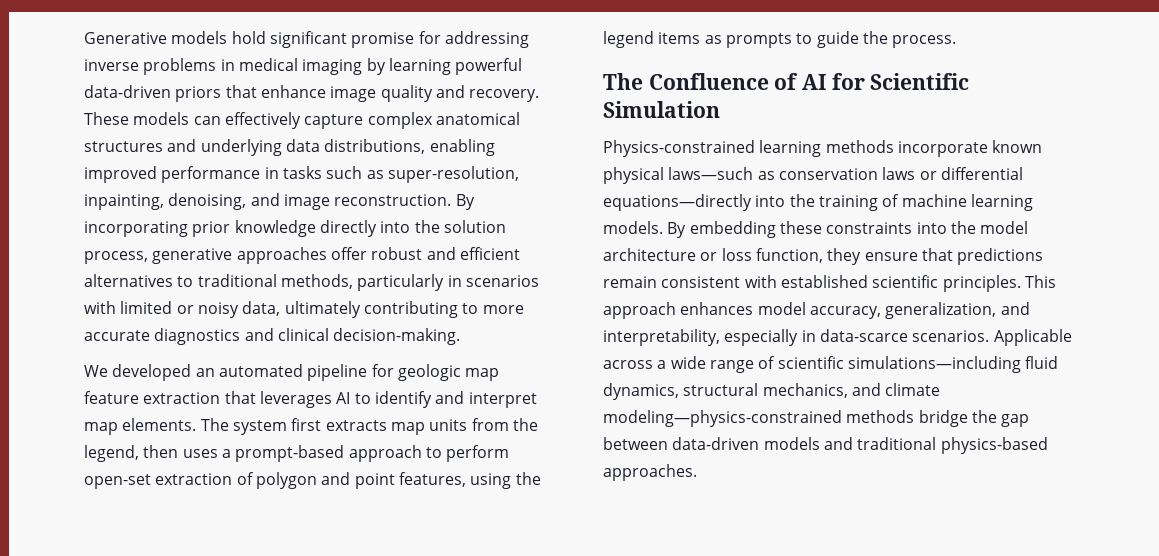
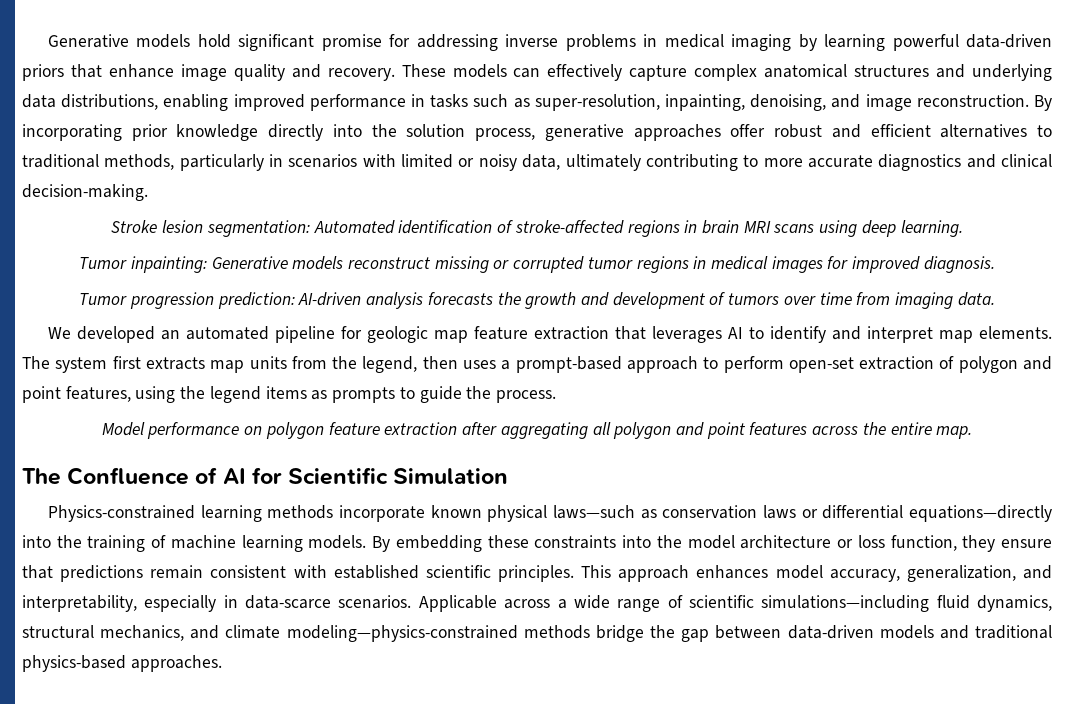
+ Stroke lesion segmentation: Automated identification of stroke-affected regions in brain MRI scans using deep learning.
+ Tumor inpainting: Generative models reconstruct missing or corrupted tumor regions in medical images for improved diagnosis.
+ Tumor progression prediction: AI-driven analysis forecasts the growth and development of tumors over time from imaging data.
+ Model performance on polygon feature extraction after aggregating all polygon and point features across the entire map.

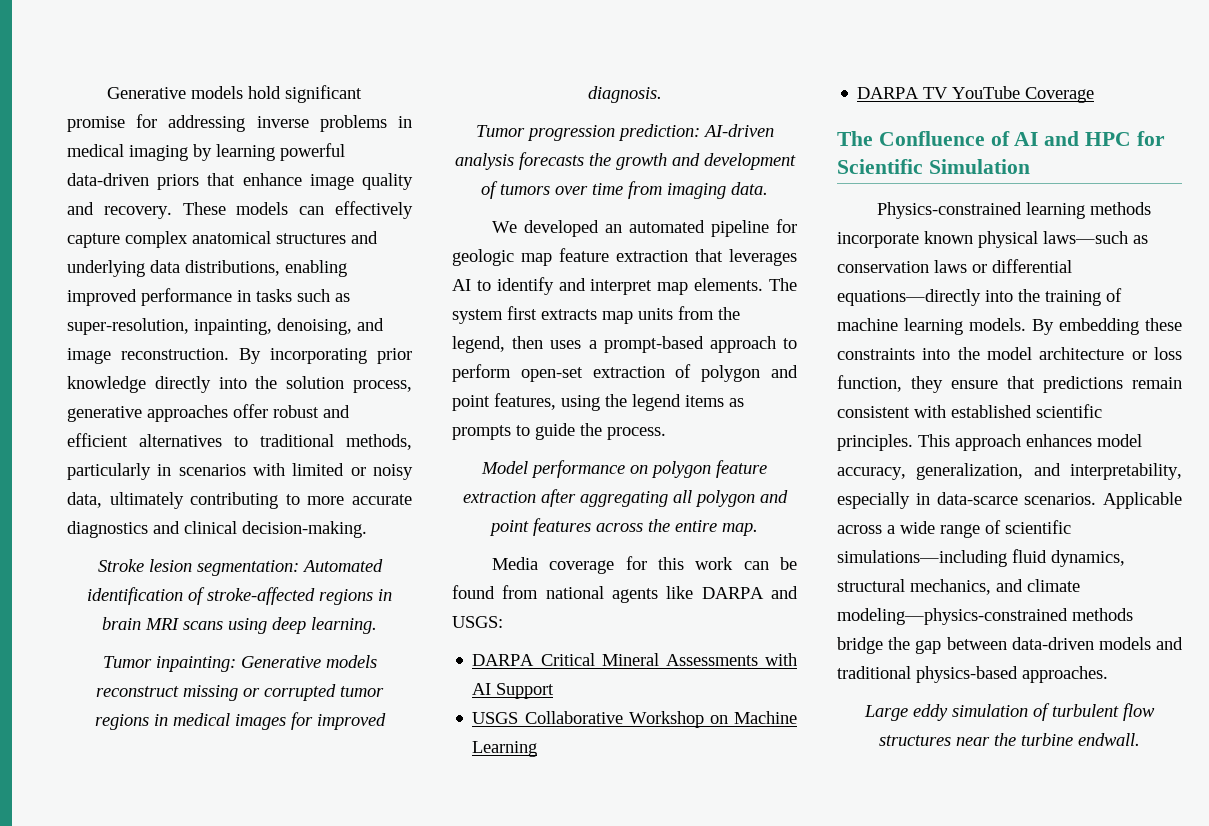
+ Media coverage for this work can be found from national agents like DARPA and USGS:
+ DARPA Critical Mineral Assessments with AI Support
+ USGS Collaborative Workshop on Machine Learning
+ DARPA TV YouTube Coverage
- The Confluence of AI for Scientific Simulation
+ The Confluence of AI and HPC for Scientific Simulation
+ Large eddy simulation of turbulent flow structures near the turbine endwall.

